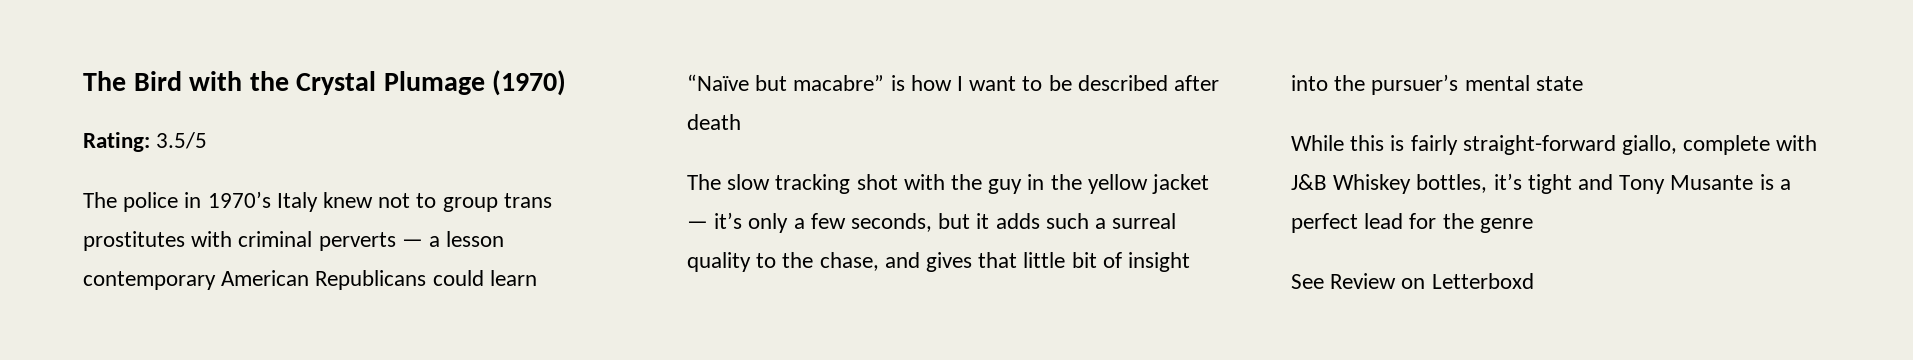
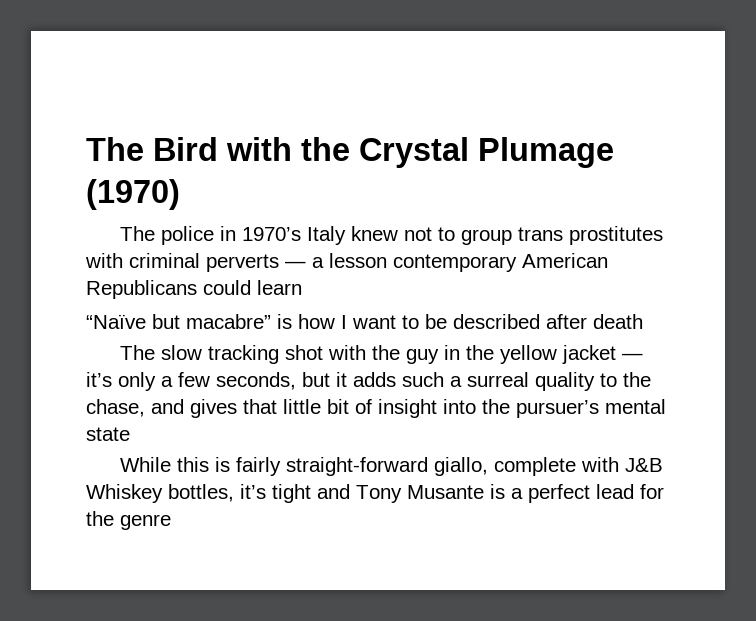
- Rating: 3.5/5
- See Review on Letterboxd

